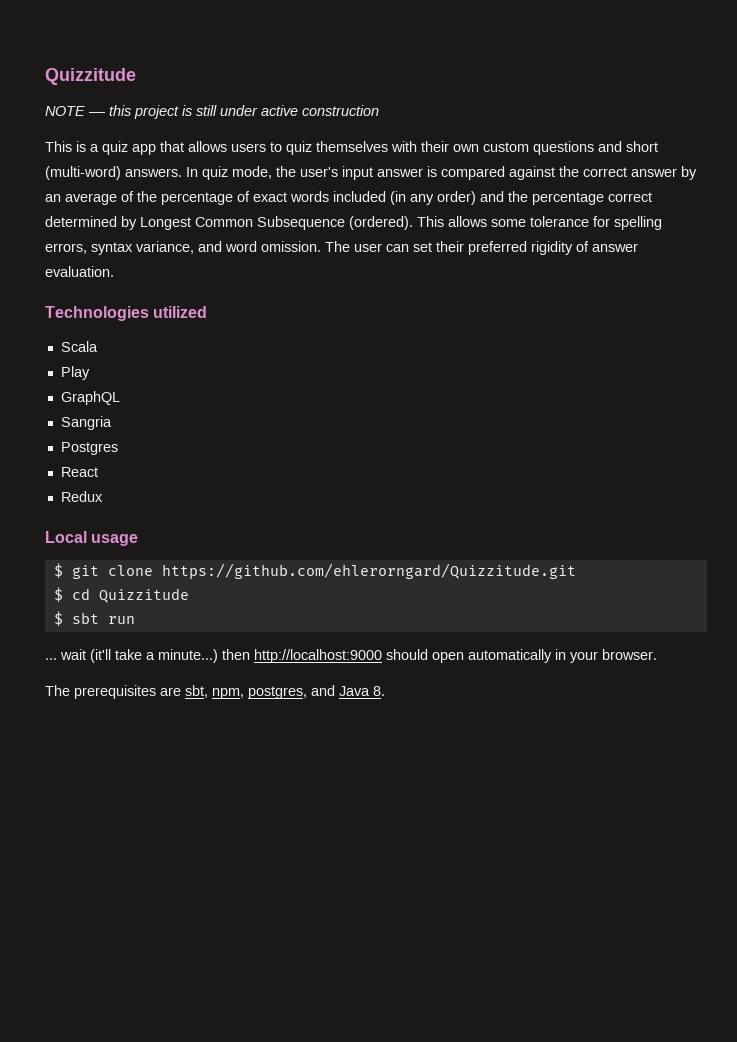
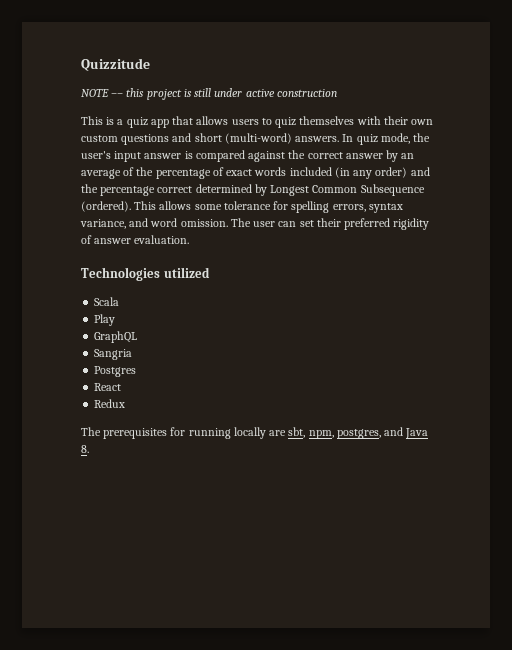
- Local usage
- $ git clone https://github.com/ehlerorngard/Quizzitude.git
- $ cd Quizzitude
- $ sbt run
- ... wait (it'll take a minute...) then http://localhost:9000 should open automatically in your browser.
- The prerequisites are sbt, npm, postgres, and Java 8.
+ The prerequisites for running locally are sbt, npm, postgres, and Java 8.

